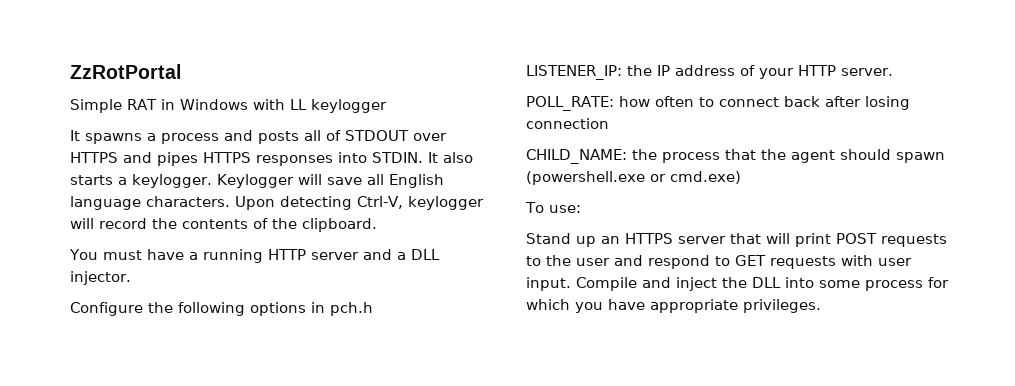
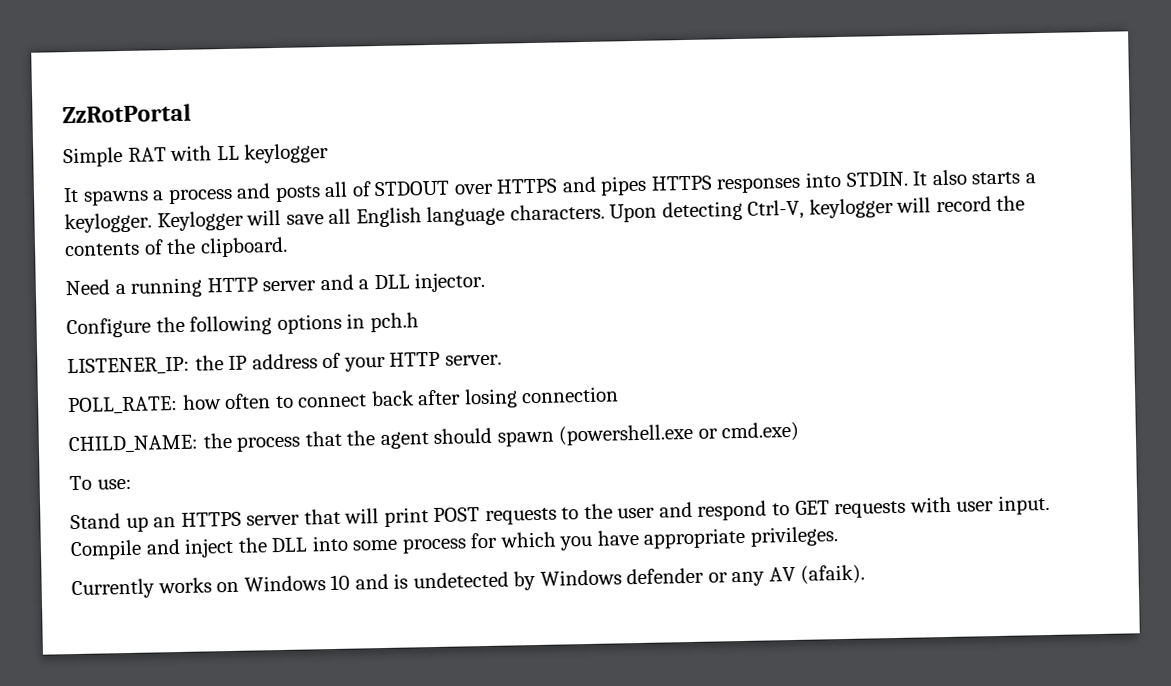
- Simple RAT in Windows with LL keylogger
+ Simple RAT with LL keylogger
- You must have a running HTTP server and a DLL injector.
+ Need a running HTTP server and a DLL injector.
+ Currently works on Windows 10 and is undetected by Windows defender or any AV (afaik).

